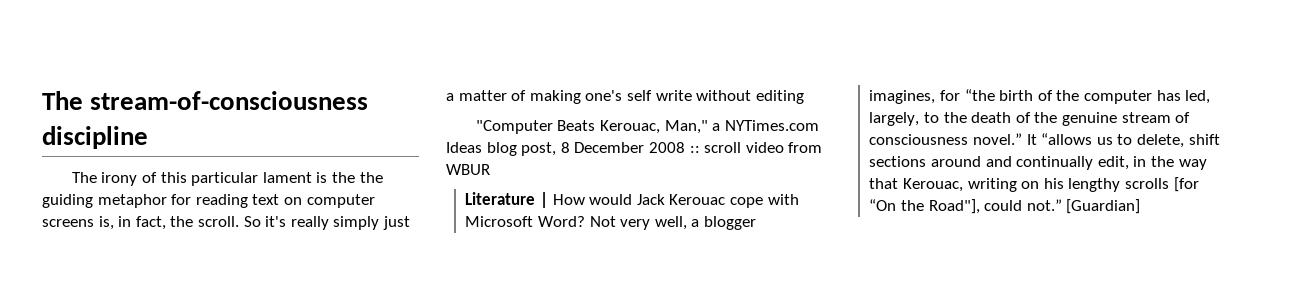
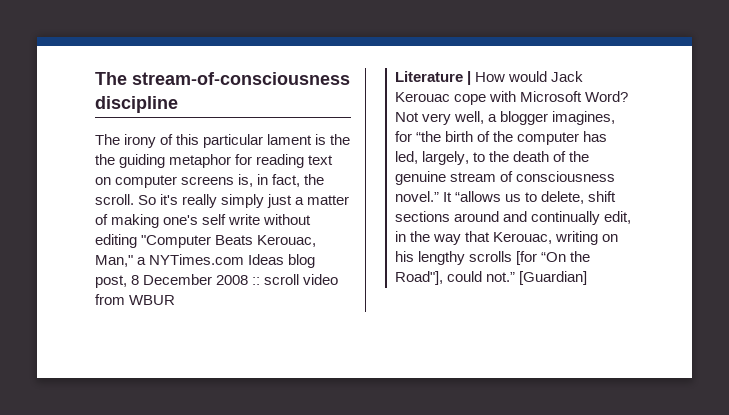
- So it's really simply just a matter of making one's self write without editing
- "Computer Beats Kerouac, Man," a NYTimes.com Ideas blog post, 8 December 2008 :: scroll video from WBUR
+ So it's really simply just a matter of making one's self write without editing "Computer Beats Kerouac, Man," a NYTimes.com Ideas blog post, 8 December 2008 :: scroll video from WBUR

